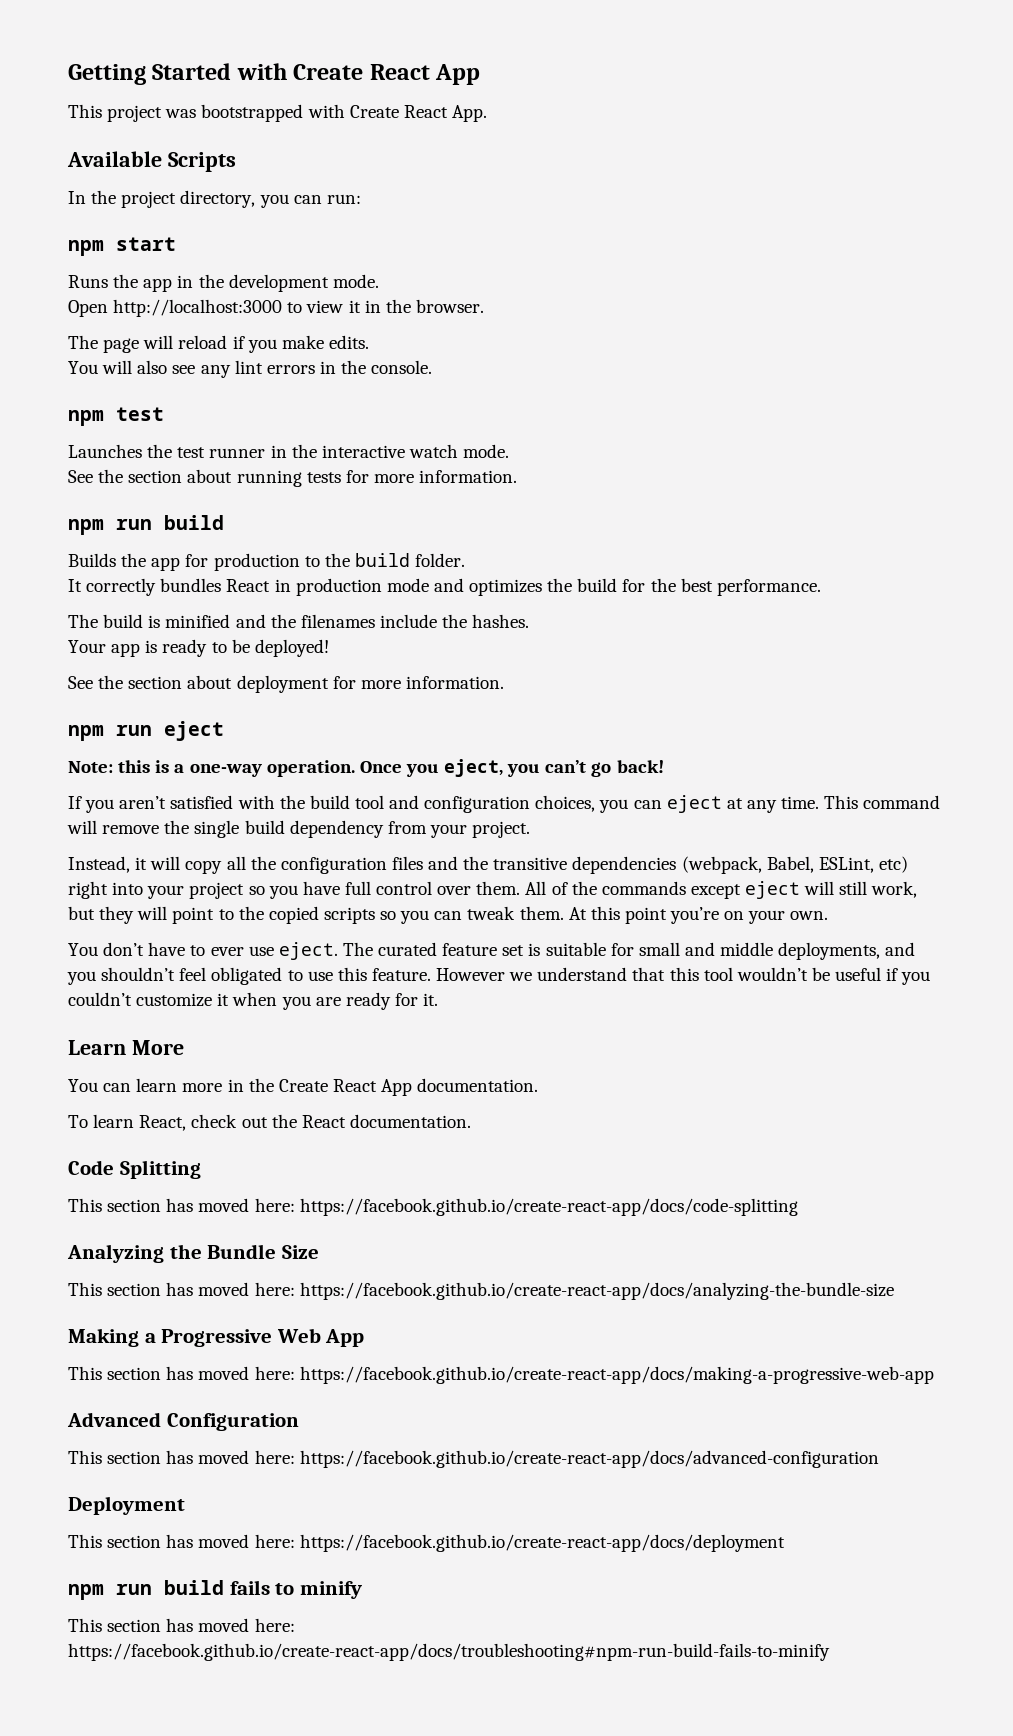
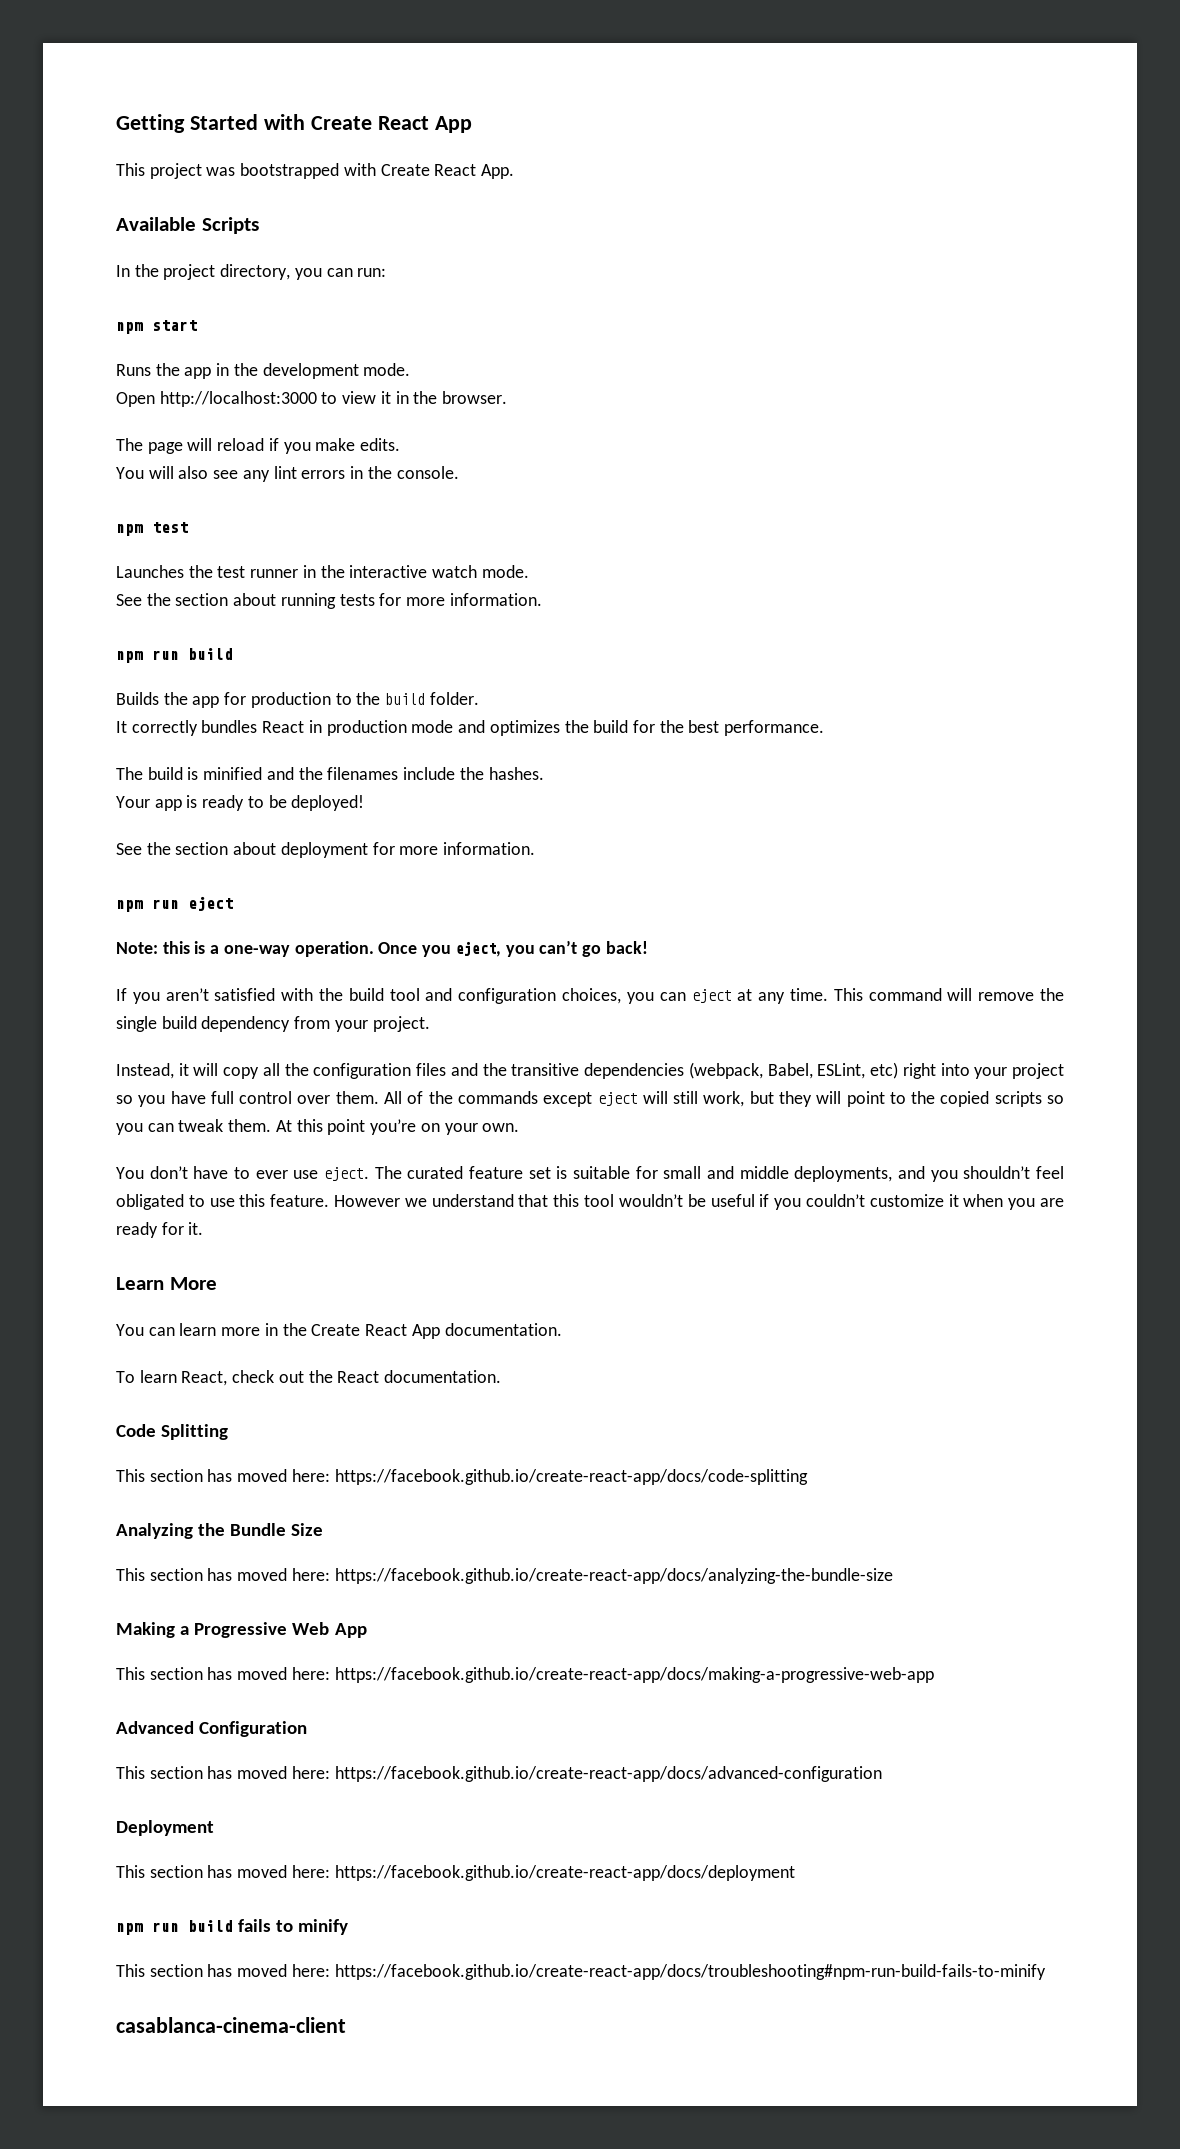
+ casablanca-cinema-client

